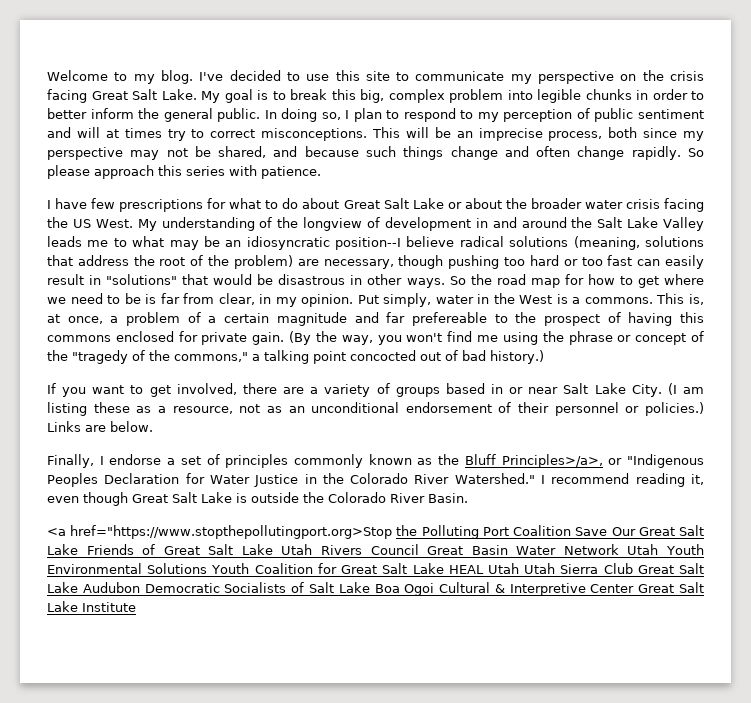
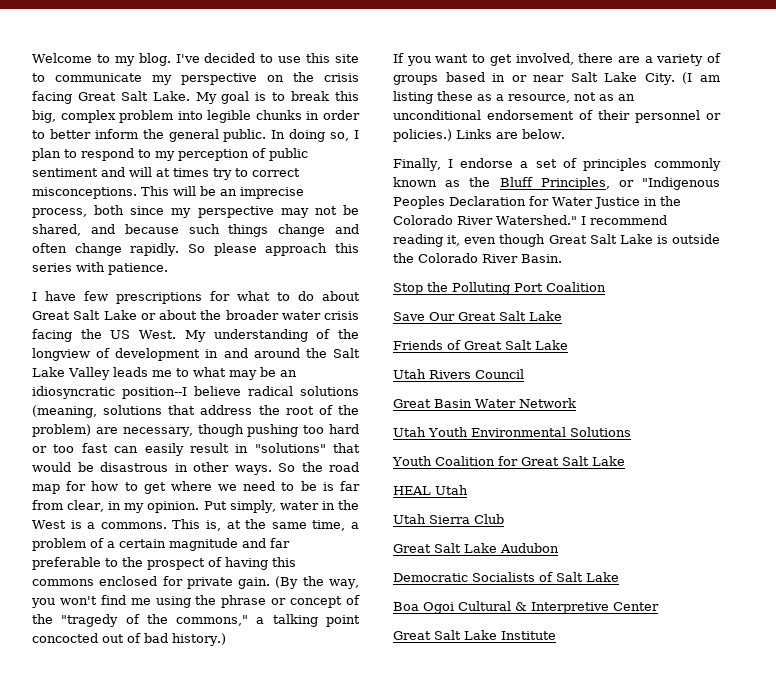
- This is, at once, a problem of a certain magnitude and far prefereable to the prospect of having this commons enclosed for private gain.
+ This is, at the same time, a problem of a certain magnitude and far preferable to the prospect of having this commons enclosed for private gain.
- Finally, I endorse a set of principles commonly known as the Bluff Principles>/a>, or "Indigenous Peoples Declaration for Water Justice in the Colorado River Watershed."
+ Finally, I endorse a set of principles commonly known as the Bluff Principles, or "Indigenous Peoples Declaration for Water Justice in the Colorado River Watershed."
- <a href="https://www.stopthepollutingport.org>Stop the Polluting Port Coalition Save Our Great Salt Lake Friends of Great Salt Lake Utah Rivers Council Great Basin Water Network Utah Youth Environmental Solutions Youth Coalition for Great Salt Lake HEAL Utah Utah Sierra Club Great Salt Lake Audubon Democratic Socialists of Salt Lake Boa Ogoi Cultural & Interpretive Center Great Salt Lake Institute
+ Stop the Polluting Port Coalition
+ Save Our Great Salt Lake
+ Friends of Great Salt Lake
+ Utah Rivers Council
+ Great Basin Water Network
+ Utah Youth Environmental Solutions
+ Youth Coalition for Great Salt Lake
+ HEAL Utah
+ Utah Sierra Club
+ Great Salt Lake Audubon
+ Democratic Socialists of Salt Lake
+ Boa Ogoi Cultural & Interpretive Center
+ Great Salt Lake Institute

